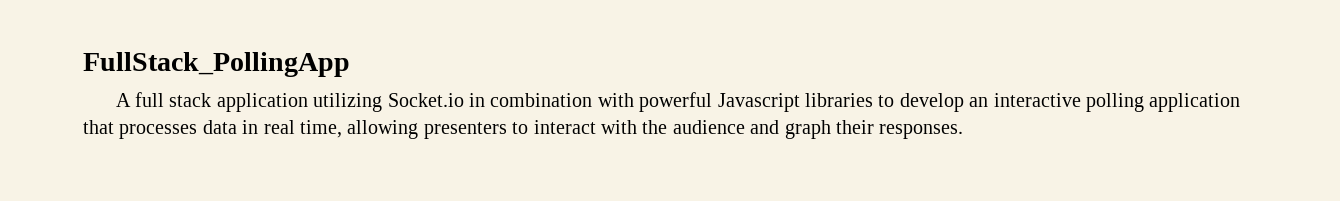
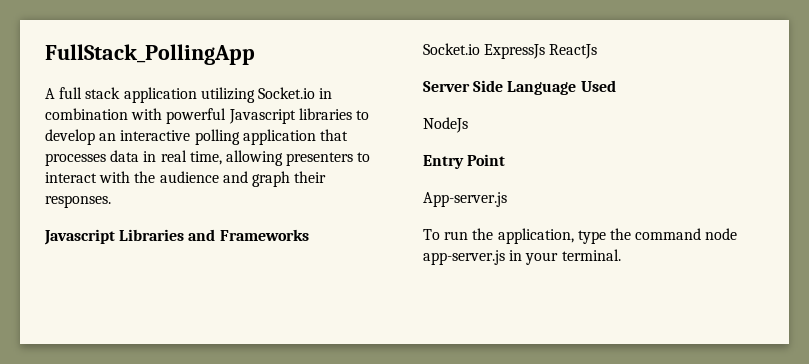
+ Javascript Libraries and Frameworks
+ Socket.io ExpressJs ReactJs
+ Server Side Language Used
+ NodeJs
+ Entry Point
+ App-server.js
+ To run the application, type the command node app-server.js in your terminal.

